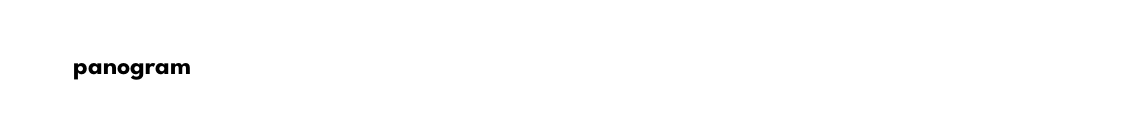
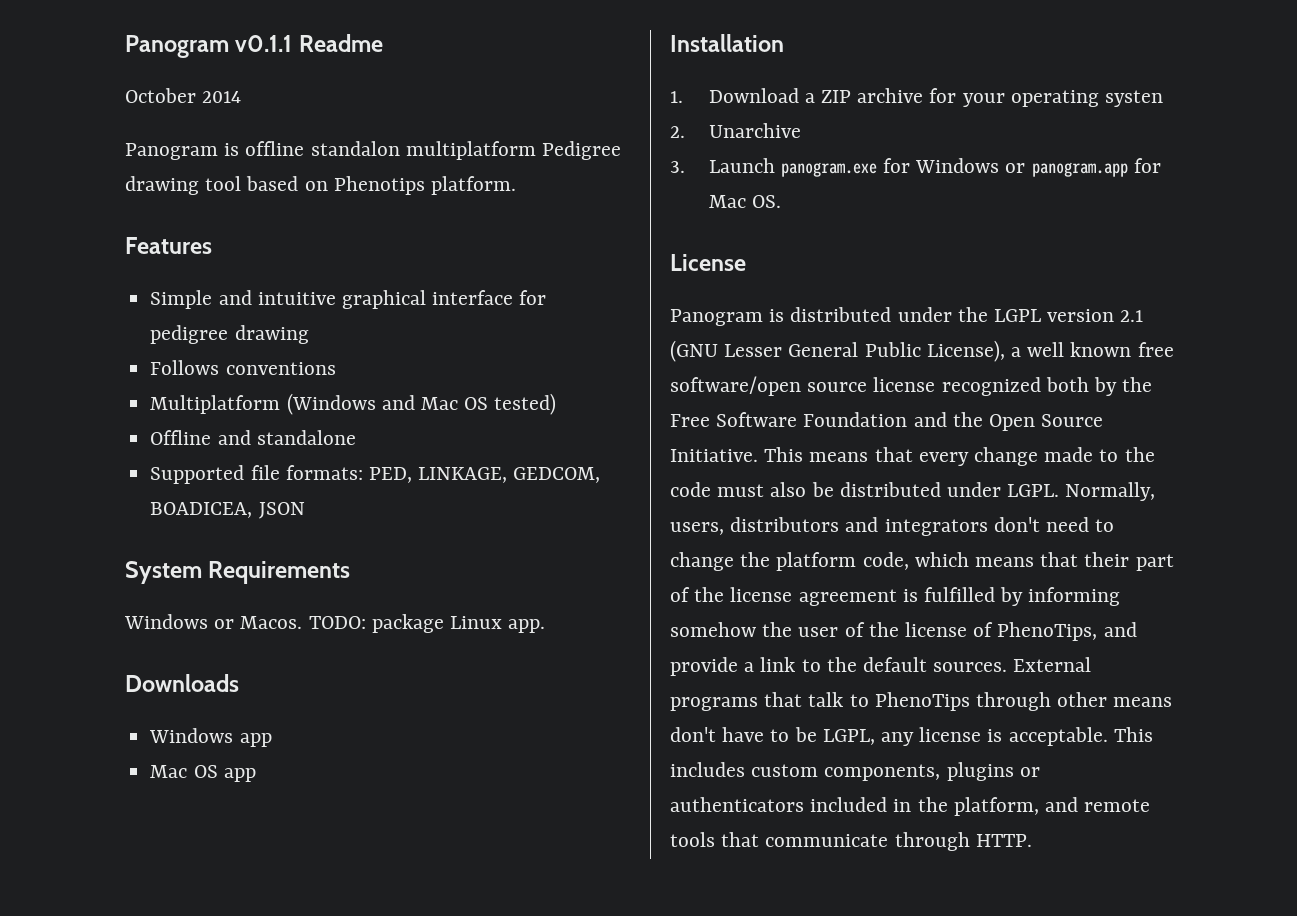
- panogram
+ Panogram v0.1.1 Readme
+ October 2014
+ Panogram is offline standalon multiplatform Pedigree drawing tool based on Phenotips platform.
+ Features
+ Simple and intuitive graphical interface for pedigree drawing
+ Follows conventions
+ Multiplatform (Windows and Mac OS tested)
+ Offline and standalone
+ Supported file formats: PED, LINKAGE, GEDCOM, BOADICEA, JSON
+ System Requirements
+ Windows or Macos. TODO: package Linux app.
+ Downloads
+ Windows app
+ Mac OS app
+ Installation
+ 1. Download a ZIP archive for your operating systen
+ 2. Unarchive
+ 3. Launch panogram.exe for Windows or panogram.app for Mac OS.
+ License
+ Panogram is distributed under the LGPL version 2.1 (GNU Lesser General Public License), a well known free software/open source license recognized both by the Free Software Foundation and the Open Source Initiative. This means that every change made to the code must also be distributed under LGPL. Normally, users, distributors and integrators don't need to change the platform code, which means that their part of the license agreement is fulfilled by informing somehow the user of the license of PhenoTips, and provide a link to the default sources. External programs that talk to PhenoTips through other means don't have to be LGPL, any license is acceptable. This includes custom components, plugins or authenticators included in the platform, and remote tools that communicate through HTTP.

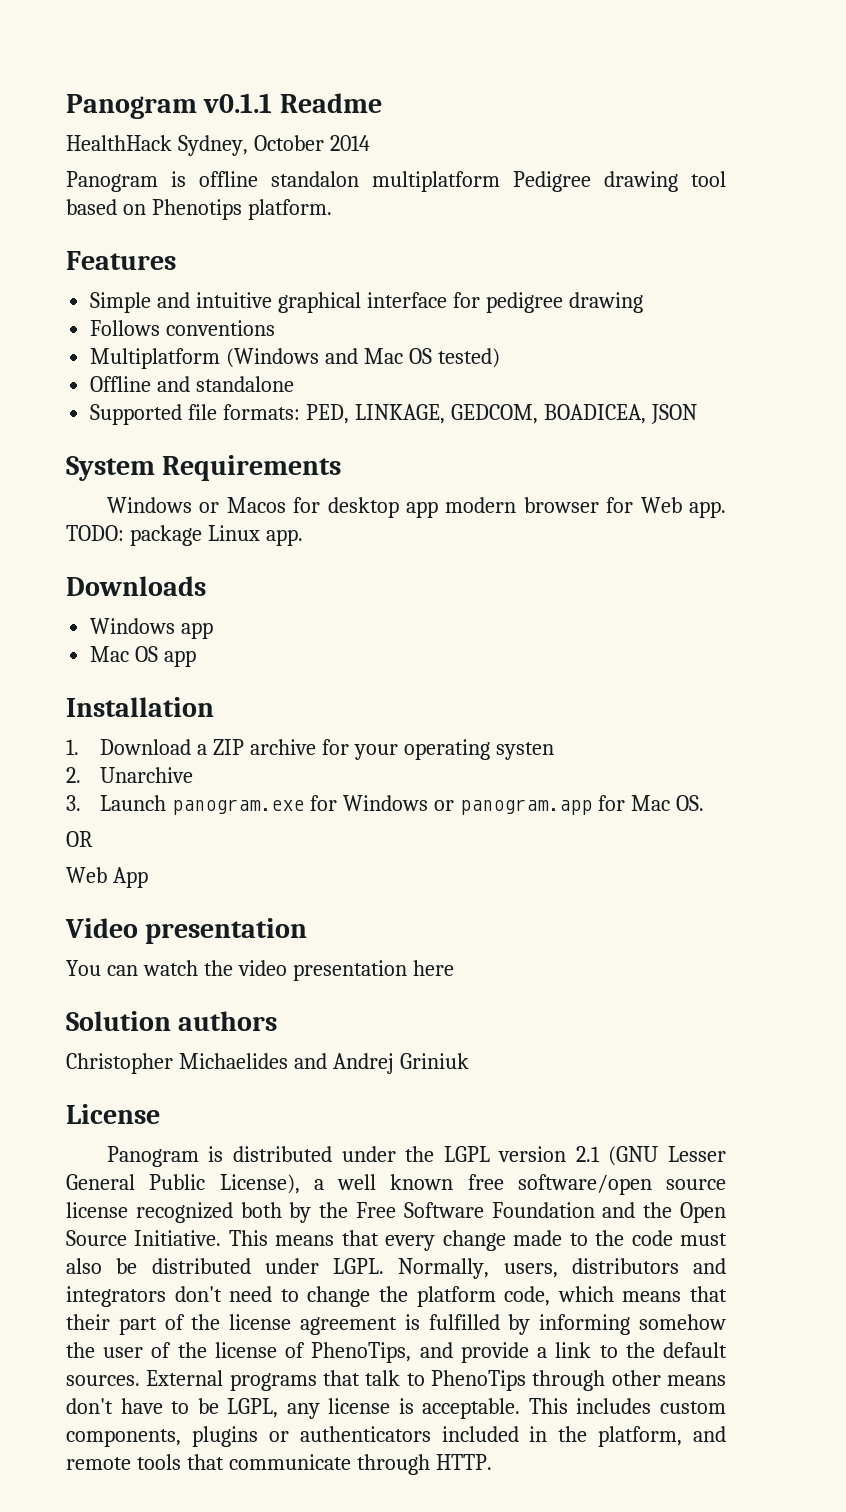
- October 2014
+ HealthHack Sydney, October 2014
- Windows or Macos.
+ Windows or Macos for desktop app modern browser for Web app.
+ OR
+ Web App
+ Video presentation
+ You can watch the video presentation here
+ Solution authors
+ Christopher Michaelides and Andrej Griniuk

